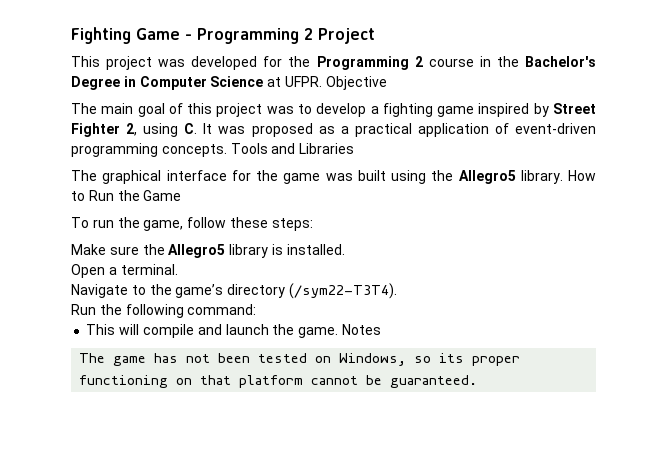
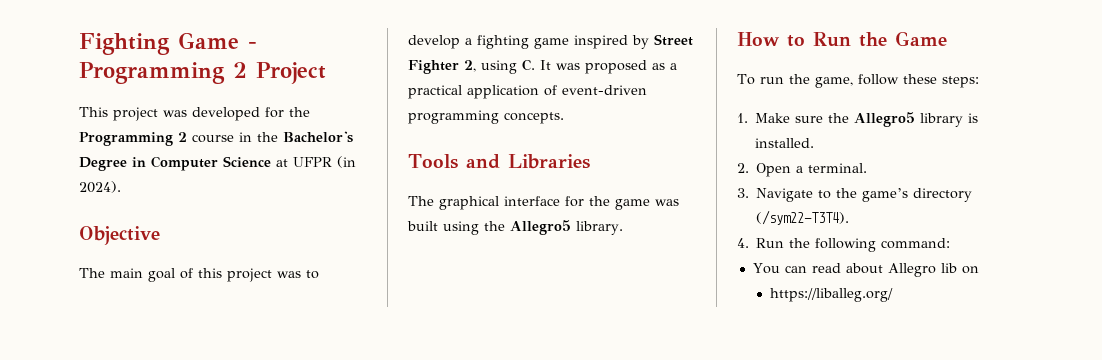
- This project was developed for the Programming 2 course in the Bachelor's Degree in Computer Science at UFPR. Objective
+ This project was developed for the Programming 2 course in the Bachelor's Degree in Computer Science at UFPR (in 2024).
+ Objective
- The main goal of this project was to develop a fighting game inspired by Street Fighter 2, using C. It was proposed as a practical application of event-driven programming concepts. Tools and Libraries
+ The main goal of this project was to develop a fighting game inspired by Street Fighter 2, using C. It was proposed as a practical application of event-driven programming concepts.
+ Tools and Libraries
- The graphical interface for the game was built using the Allegro5 library. How to Run the Game
+ The graphical interface for the game was built using the Allegro5 library.
+ How to Run the Game
- Make sure the Allegro5 library is installed.
+ 1. Make sure the Allegro5 library is installed.
- Open a terminal.
+ 2. Open a terminal.
- Navigate to the game’s directory (/sym22-T3T4).
+ 3. Navigate to the game’s directory (/sym22-T3T4).
- Run the following command:
+ 4. Run the following command:
- This will compile and launch the game. Notes
- The game has not been tested on Windows, so its proper functioning on that platform cannot be guaranteed.
+ You can read about Allegro lib on
+ https://liballeg.org/

